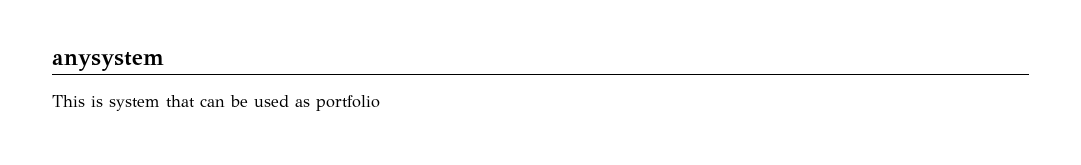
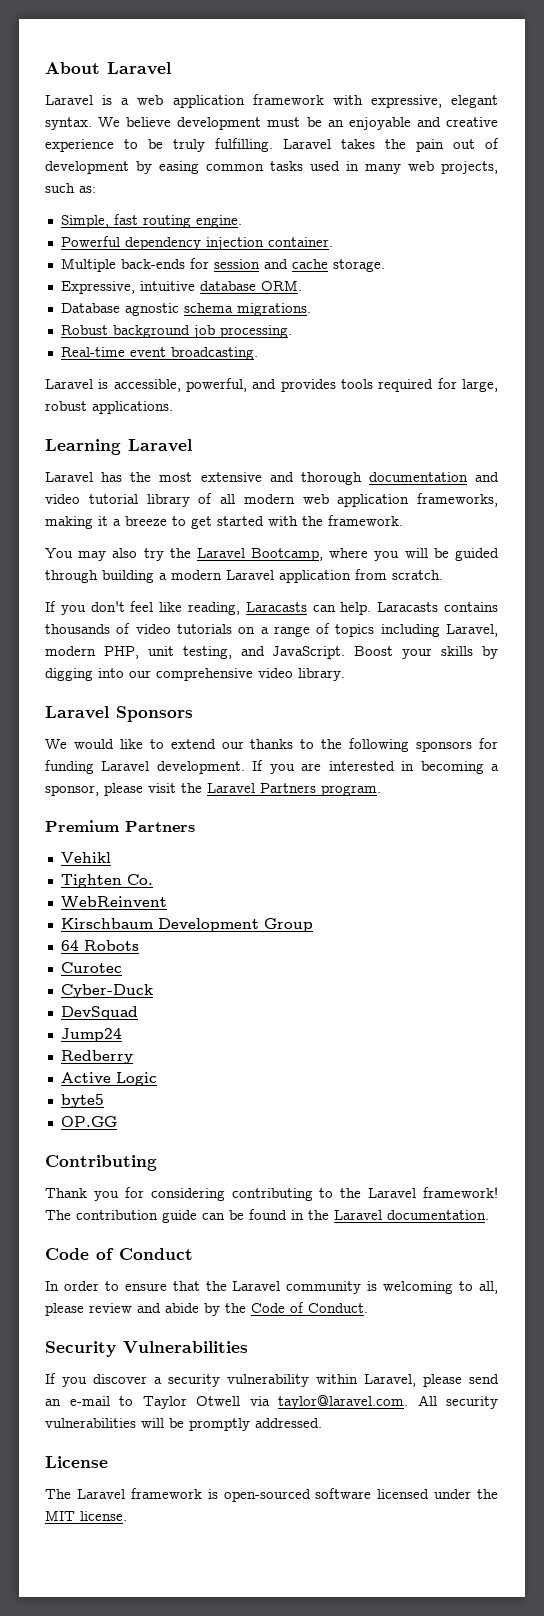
- anysystem
- This is system that can be used as portfolio
+ About Laravel
+ Laravel is a web application framework with expressive, elegant syntax. We believe development must be an enjoyable and creative experience to be truly fulfilling. Laravel takes the pain out of development by easing common tasks used in many web projects, such as:
+ Simple, fast routing engine.
+ Powerful dependency injection container.
+ Multiple back-ends for session and cache storage.
+ Expressive, intuitive database ORM.
+ Database agnostic schema migrations.
+ Robust background job processing.
+ Real-time event broadcasting.
+ Laravel is accessible, powerful, and provides tools required for large, robust applications.
+ Learning Laravel
+ Laravel has the most extensive and thorough documentation and video tutorial library of all modern web application frameworks, making it a breeze to get started with the framework.
+ You may also try the Laravel Bootcamp, where you will be guided through building a modern Laravel application from scratch.
+ If you don't feel like reading, Laracasts can help. Laracasts contains thousands of video tutorials on a range of topics including Laravel, modern PHP, unit testing, and JavaScript. Boost your skills by digging into our comprehensive video library.
+ Laravel Sponsors
+ We would like to extend our thanks to the following sponsors for funding Laravel development. If you are interested in becoming a sponsor, please visit the Laravel Partners program.
+ Premium Partners
+ Vehikl
+ Tighten Co.
+ WebReinvent
+ Kirschbaum Development Group
+ 64 Robots
+ Curotec
+ Cyber-Duck
+ DevSquad
+ Jump24
+ Redberry
+ Active Logic
+ byte5
+ OP.GG
+ Contributing
+ Thank you for considering contributing to the Laravel framework! The contribution guide can be found in the Laravel documentation.
+ Code of Conduct
+ In order to ensure that the Laravel community is welcoming to all, please review and abide by the Code of Conduct.
+ Security Vulnerabilities
+ If you discover a security vulnerability within Laravel, please send an e-mail to Taylor Otwell via taylor@laravel.com. All security vulnerabilities will be promptly addressed.
+ License
+ The Laravel framework is open-sourced software licensed under the MIT license.

